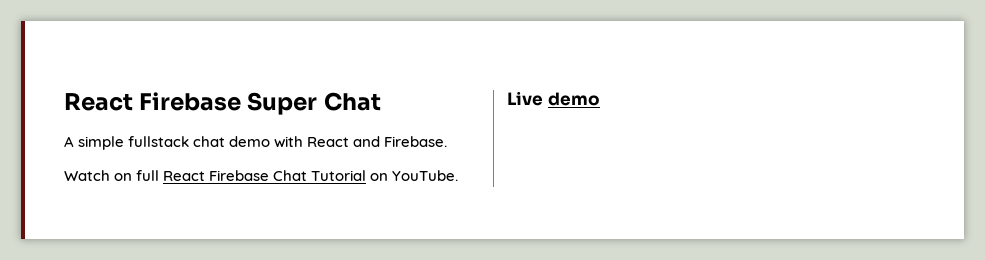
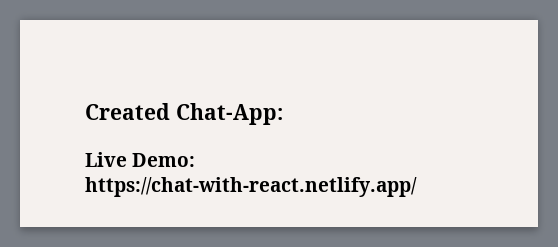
- React Firebase Super Chat
- A simple fullstack chat demo with React and Firebase.
- Watch on full React Firebase Chat Tutorial on YouTube.
+ Created Chat-App:
- Live demo
+ Live Demo: https://chat-with-react.netlify.app/

